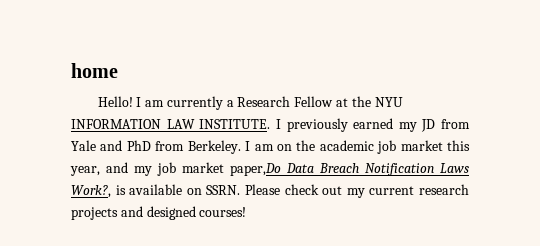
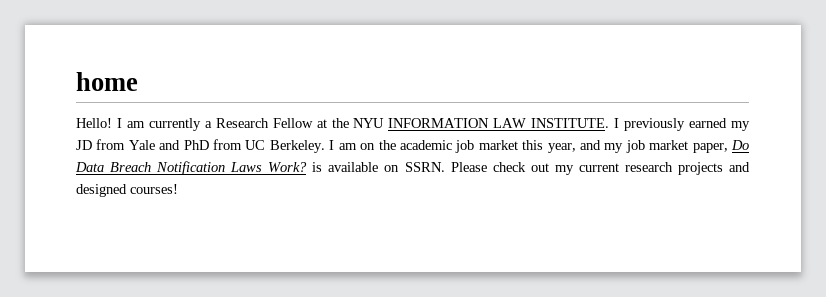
- I previously earned my JD from Yale and PhD from Berkeley.
+ I previously earned my JD from Yale and PhD from UC Berkeley.
- I am on the academic job market this year, and my job market paper,Do Data Breach Notification Laws Work?, is available on SSRN.
+ I am on the academic job market this year, and my job market paper, Do Data Breach Notification Laws Work? is available on SSRN.

